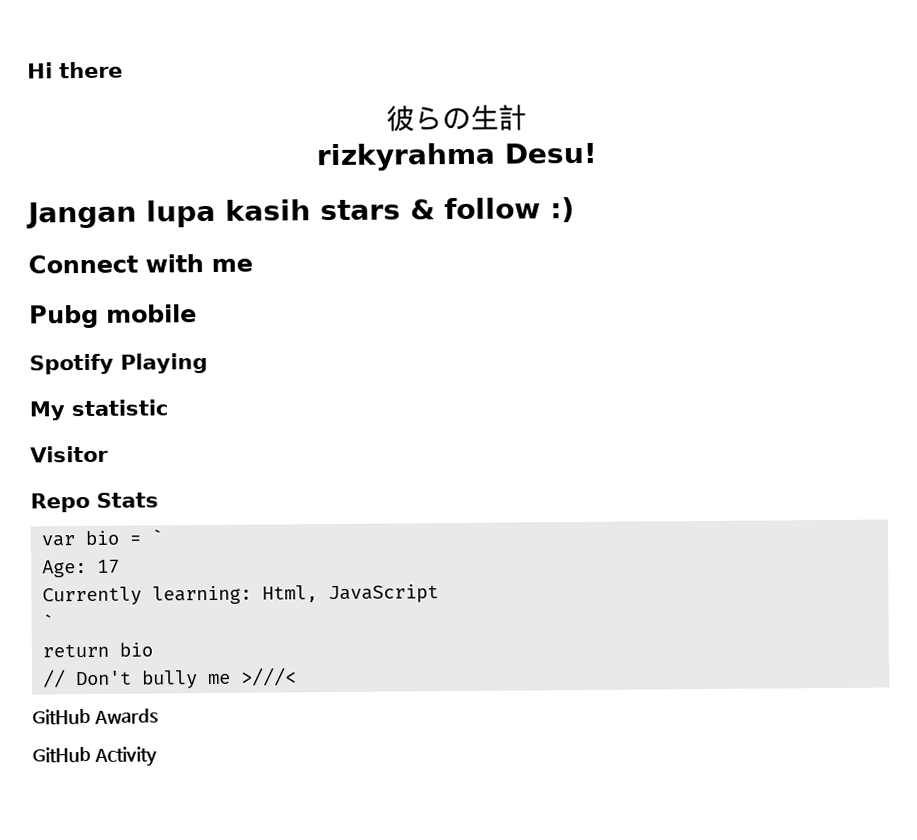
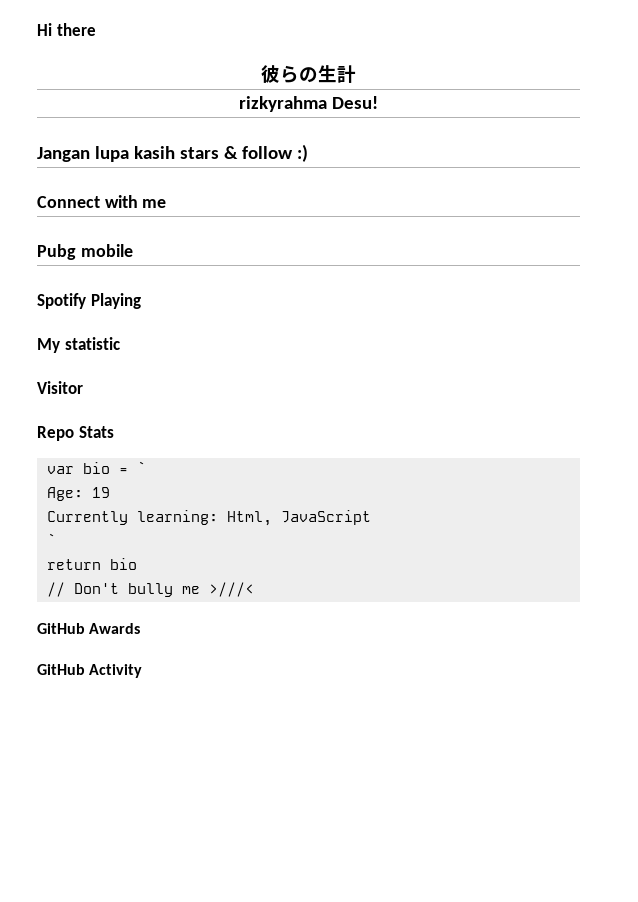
- Age: 17
+ Age: 19

